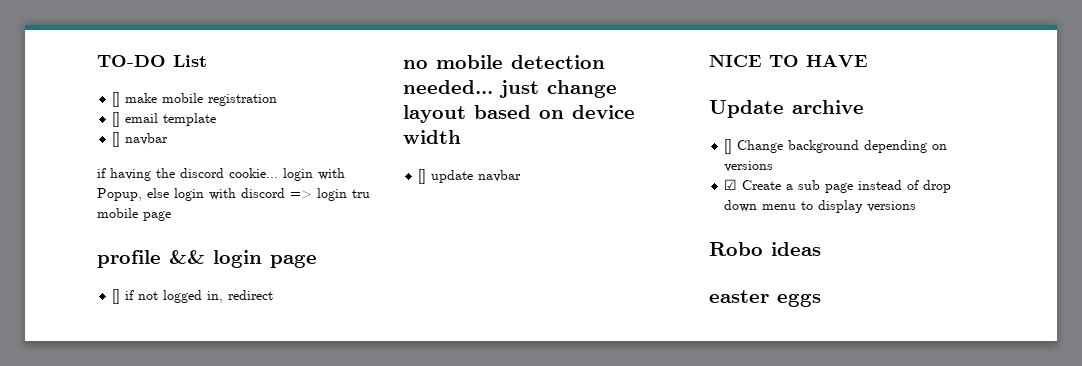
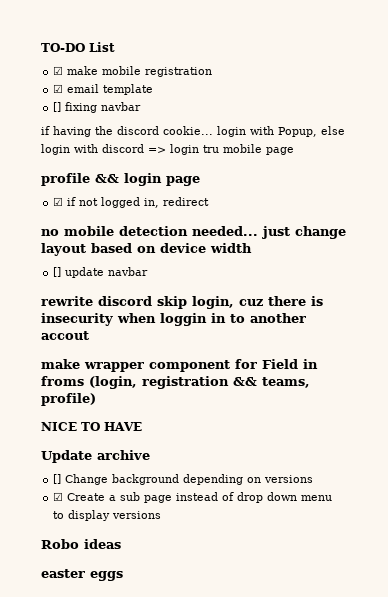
- [] make mobile registration
+ ☑ make mobile registration
- [] email template
+ ☑ email template
- [] navbar
+ [] fixing navbar
- [] if not logged in, redirect
+ ☑ if not logged in, redirect
+ rewrite discord skip login, cuz there is insecurity when loggin in to another accout
+ make wrapper component for Field in froms (login, registration && teams, profile)

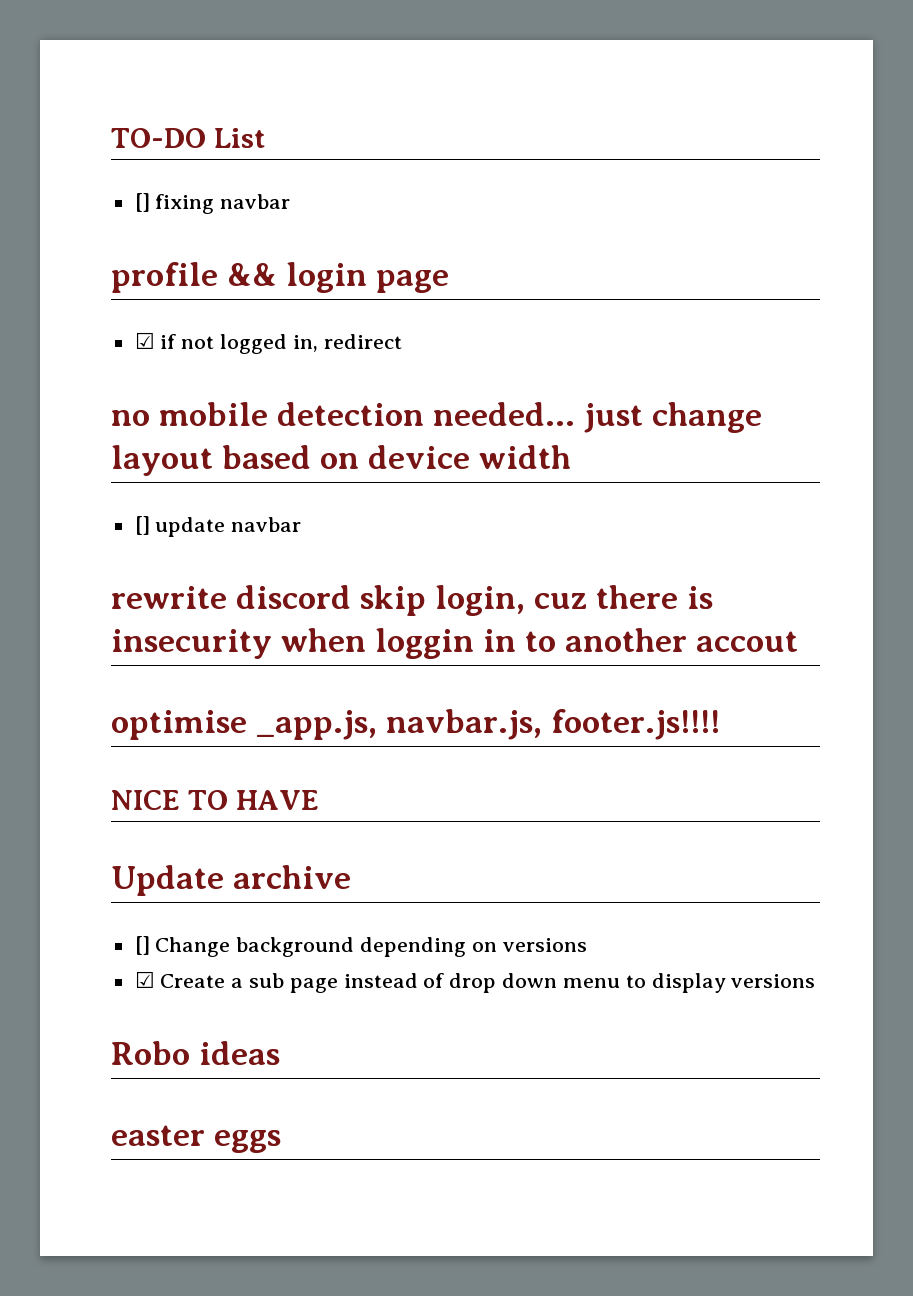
- ☑ make mobile registration
- ☑ email template
  [] fixing navbar
- if having the discord cookie... login with Popup, else login with discord => login tru mobile page
- make wrapper component for Field in froms (login, registration && teams, profile)
+ optimise _app.js, navbar.js, footer.js!!!!

